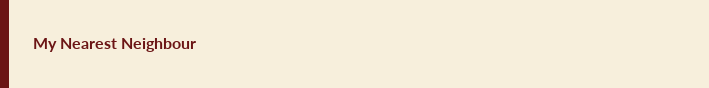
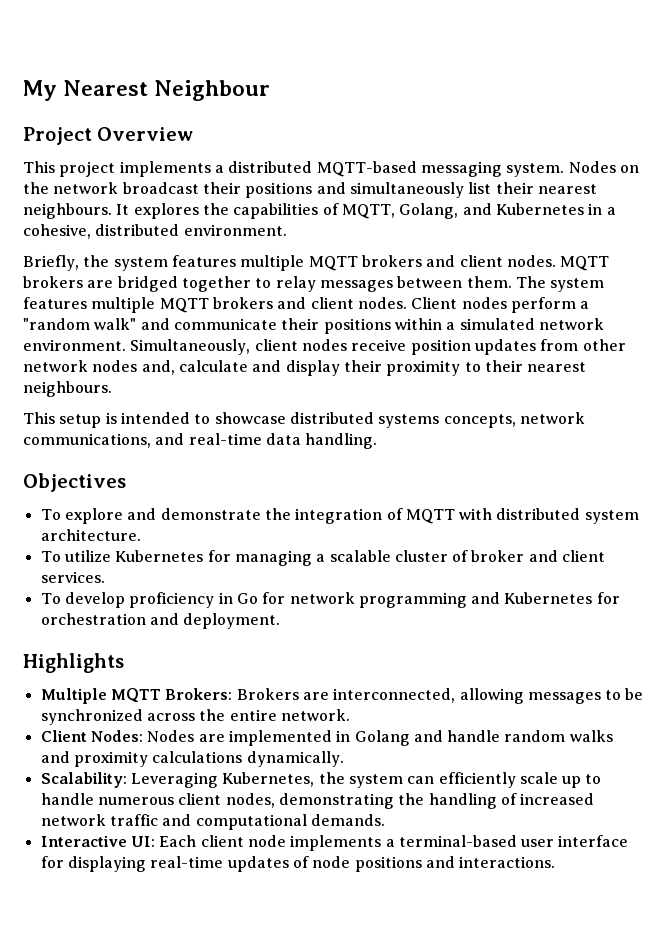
+ Project Overview
+ This project implements a distributed MQTT-based messaging system. Nodes on the network broadcast their positions and simultaneously list their nearest neighbours. It explores the capabilities of MQTT, Golang, and Kubernetes in a cohesive, distributed environment.
+ Briefly, the system features multiple MQTT brokers and client nodes. MQTT brokers are bridged together to relay messages between them. The system features multiple MQTT brokers and client nodes. Client nodes perform a "random walk" and communicate their positions within a simulated network environment. Simultaneously, client nodes receive position updates from other network nodes and, calculate and display their proximity to their nearest neighbours.
+ This setup is intended to showcase distributed systems concepts, network communications, and real-time data handling.
+ Objectives
+ To explore and demonstrate the integration of MQTT with distributed system architecture.
+ To utilize Kubernetes for managing a scalable cluster of broker and client services.
+ To develop proficiency in Go for network programming and Kubernetes for orchestration and deployment.
+ Highlights
+ Multiple MQTT Brokers: Brokers are interconnected, allowing messages to be synchronized across the entire network.
+ Client Nodes: Nodes are implemented in Golang and handle random walks and proximity calculations dynamically.
+ Scalability: Leveraging Kubernetes, the system can efficiently scale up to handle numerous client nodes, demonstrating the handling of increased network traffic and computational demands.
+ Interactive UI: Each client node implements a terminal-based user interface for displaying real-time updates of node positions and interactions.

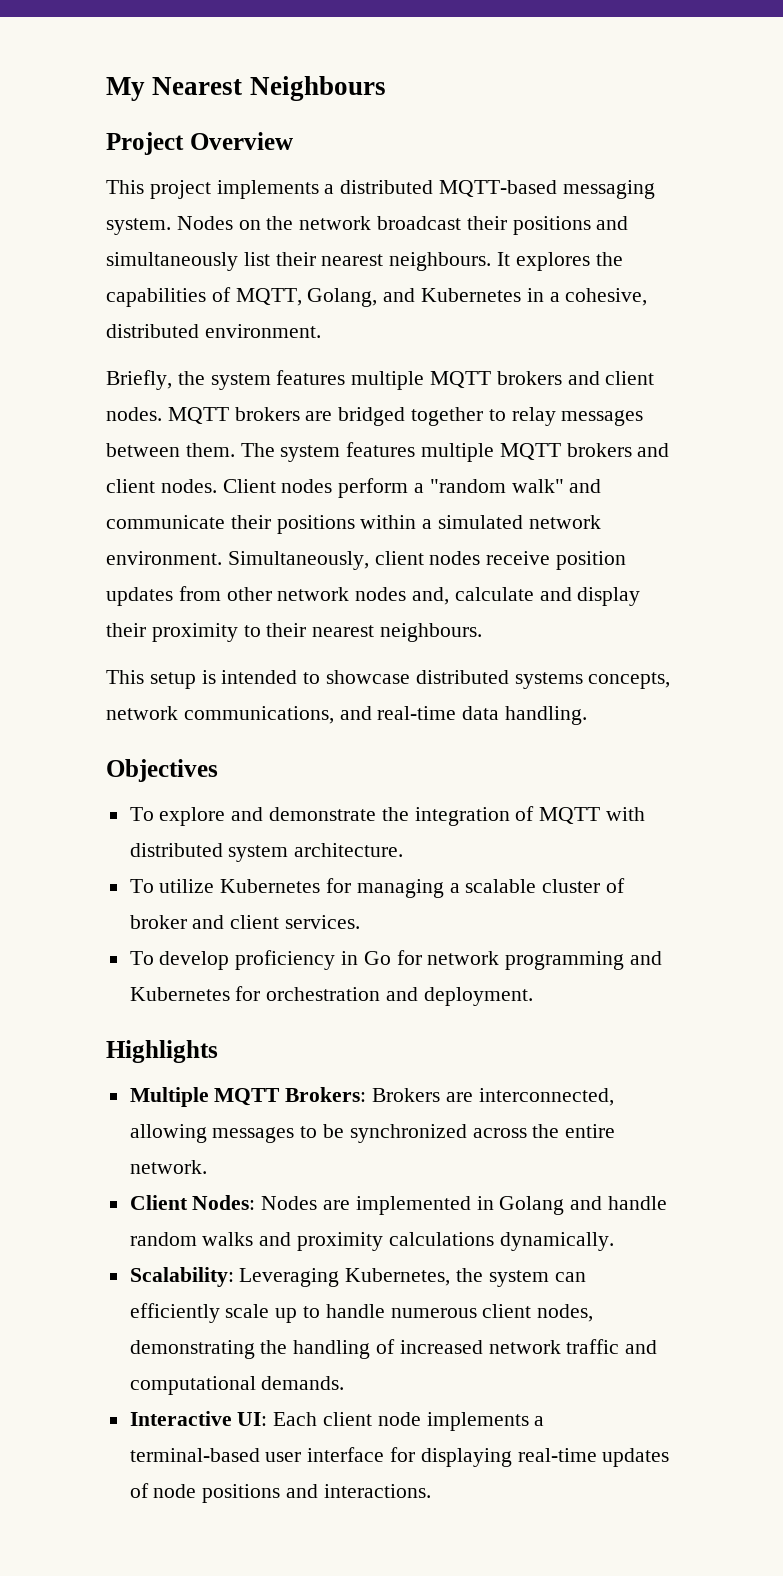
- My Nearest Neighbour
+ My Nearest Neighbours

